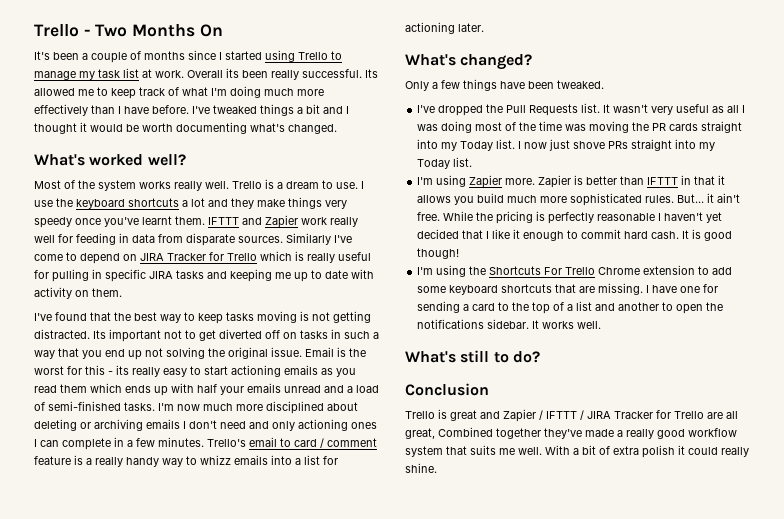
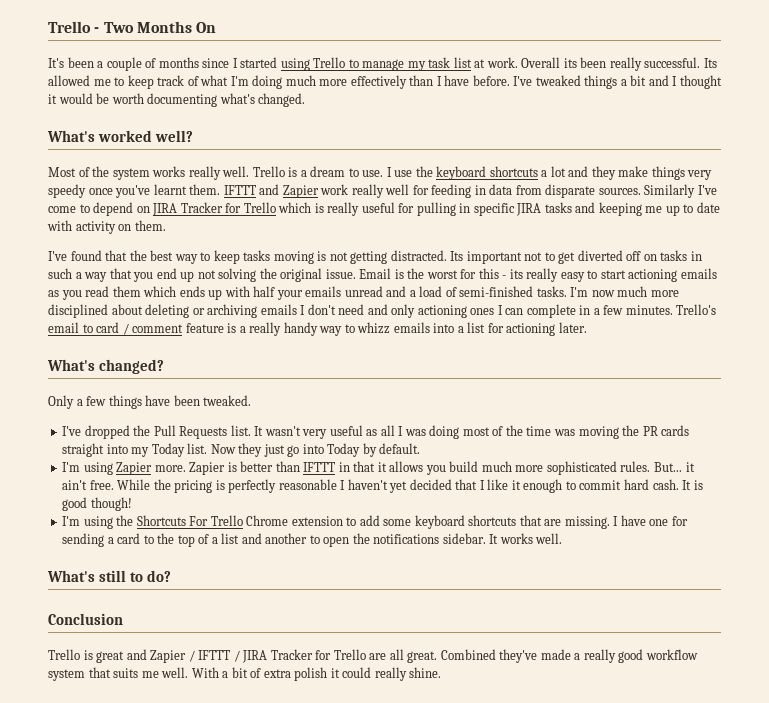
- I now just shove PRs straight into my Today list.
+ Now they just go into Today by default.
- Trello is great and Zapier / IFTTT / JIRA Tracker for Trello are all great, Combined together they've made a really good workflow system that suits me well.
+ Trello is great and Zapier / IFTTT / JIRA Tracker for Trello are all great. Combined they've made a really good workflow system that suits me well.

